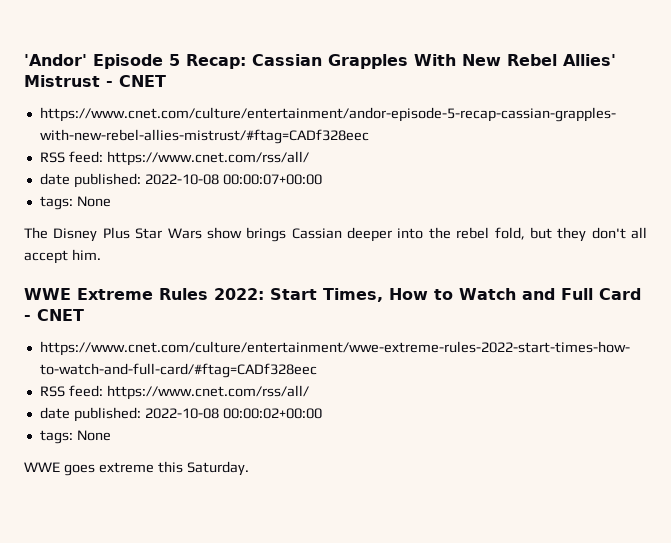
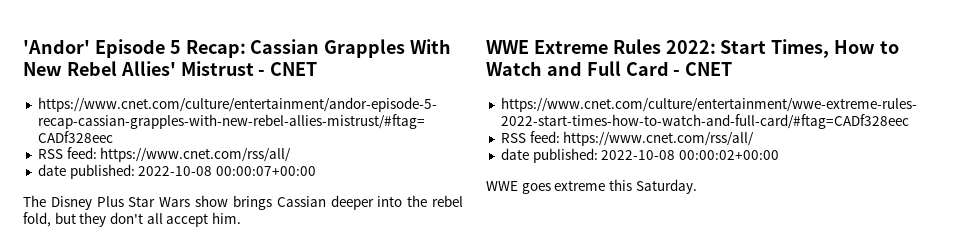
  date published: 2022-10-08 00:00:07+00:00
- tags: None
  date published: 2022-10-08 00:00:02+00:00
- tags: None

